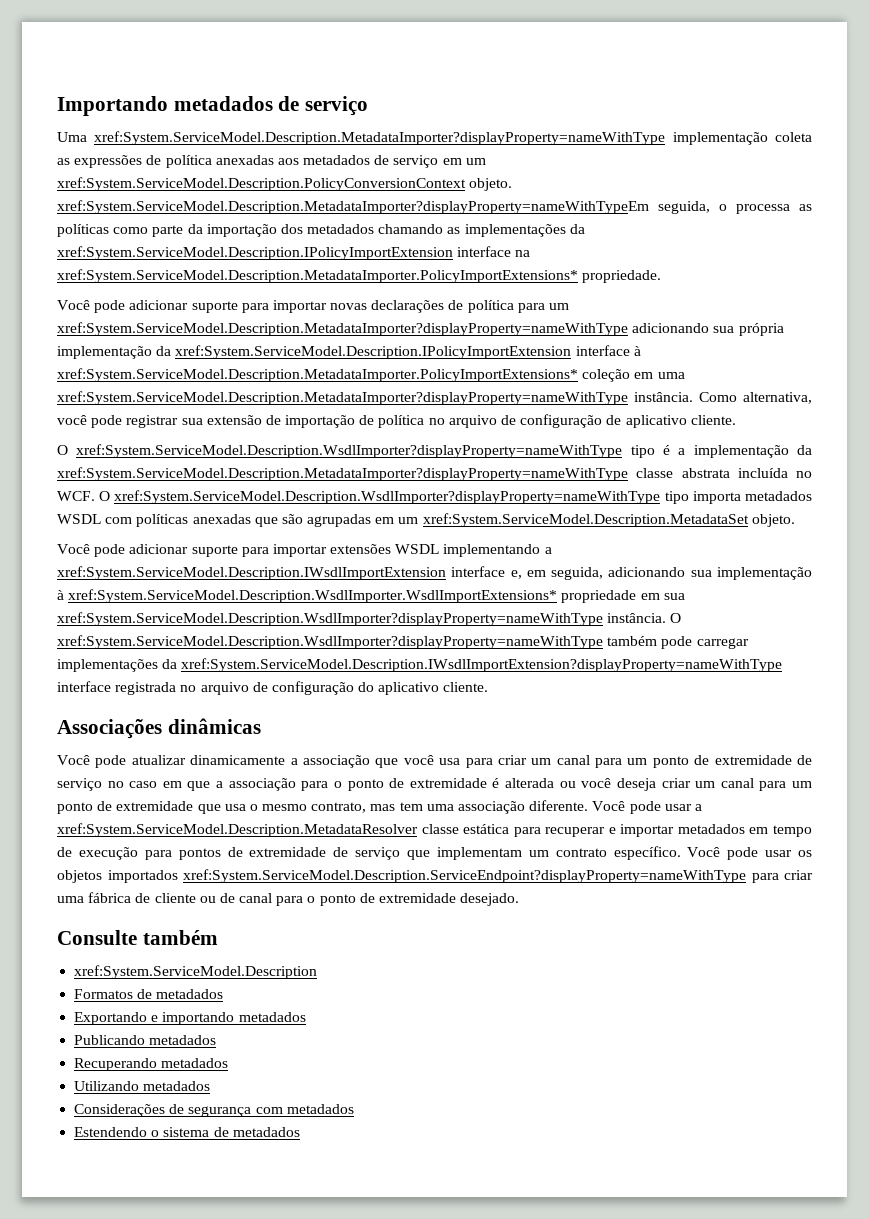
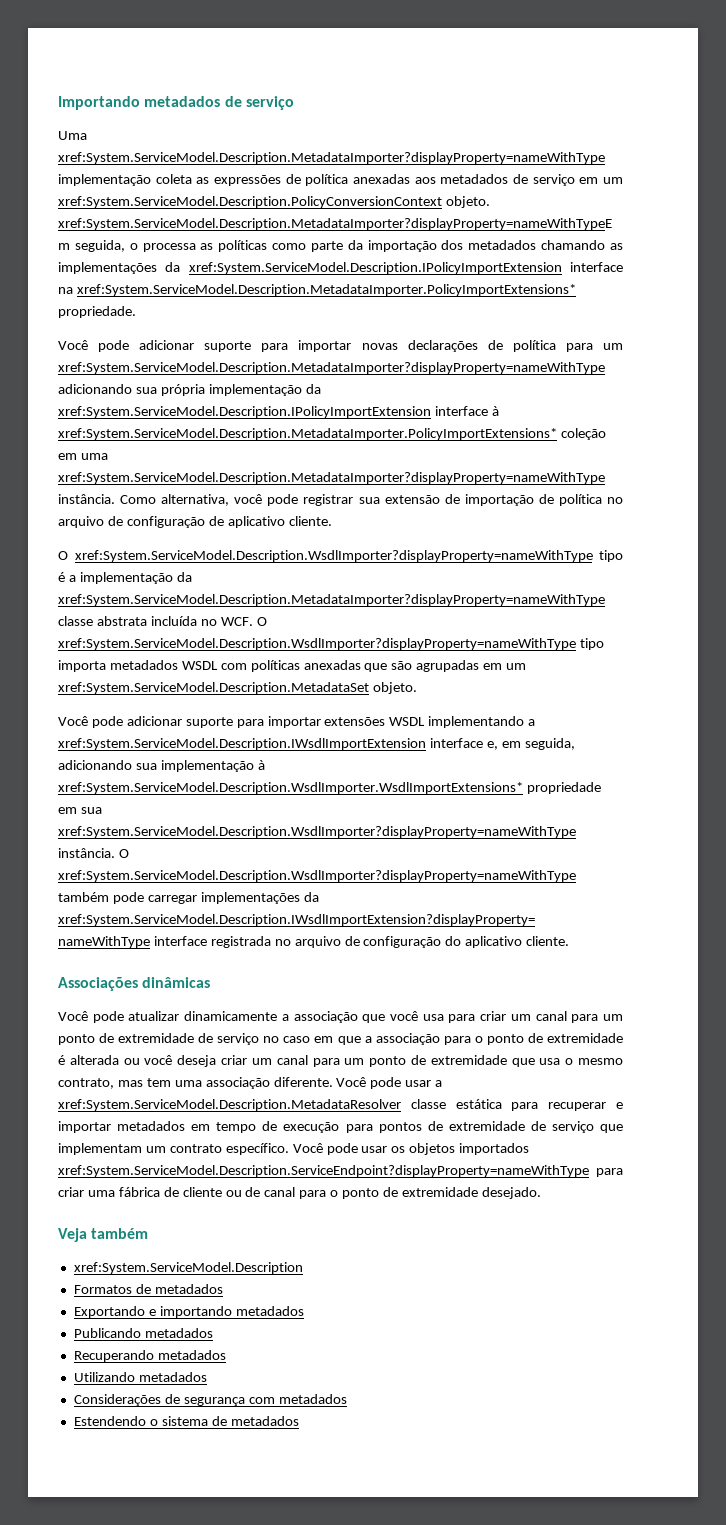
- Consulte também
+ Veja também

